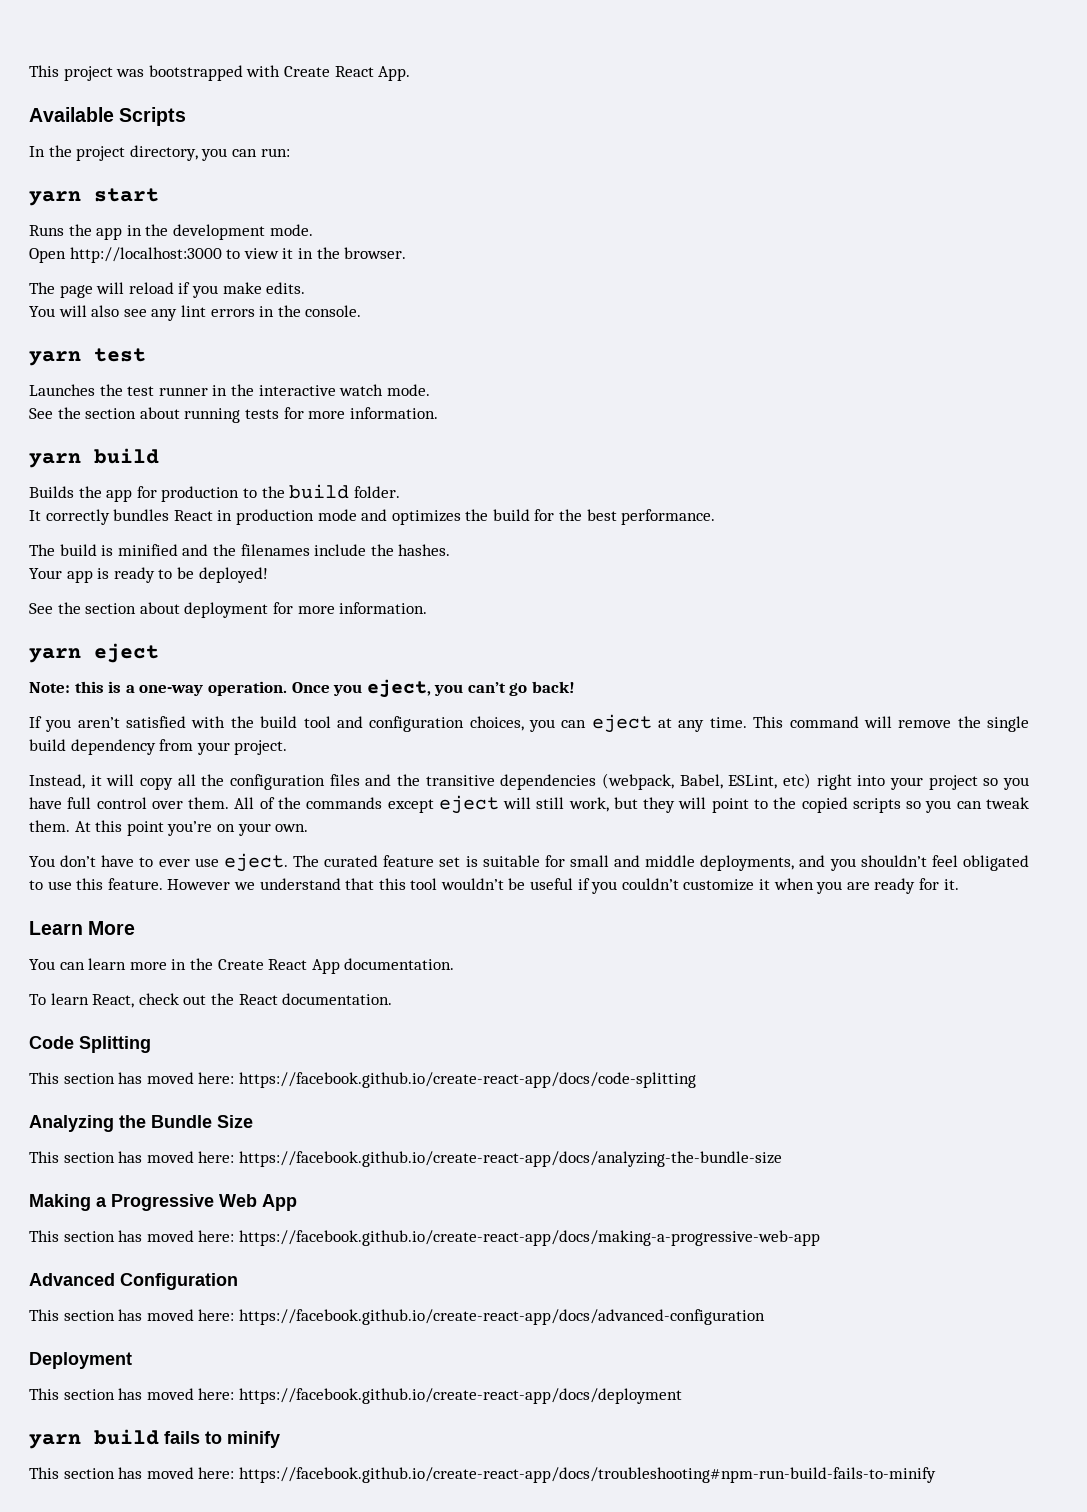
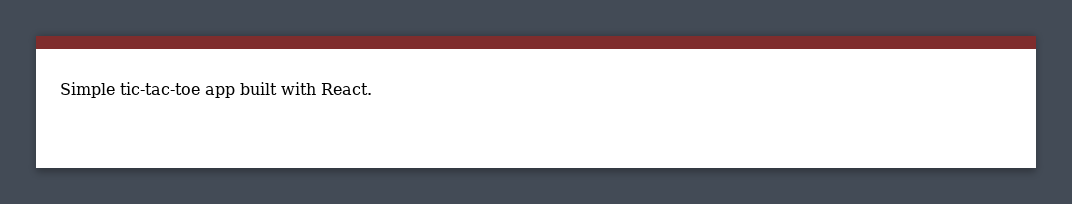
- This project was bootstrapped with Create React App.
- Available Scripts
- In the project directory, you can run:
- yarn start
- Runs the app in the development mode.
- Open http://localhost:3000 to view it in the browser.
- The page will reload if you make edits.
- You will also see any lint errors in the console.
- yarn test
- Launches the test runner in the interactive watch mode.
- See the section about running tests for more information.
- yarn build
- Builds the app for production to the build folder.
- It correctly bundles React in production mode and optimizes the build for the best performance.
- The build is minified and the filenames include the hashes.
- Your app is ready to be deployed!
- See the section about deployment for more information.
- yarn eject
- Note: this is a one-way operation. Once you eject, you can’t go back!
- If you aren’t satisfied with the build tool and configuration choices, you can eject at any time. This command will remove the single build dependency from your project.
- Instead, it will copy all the configuration files and the transitive dependencies (webpack, Babel, ESLint, etc) right into your project so you have full control over them. All of the commands except eject will still work, but they will point to the copied scripts so you can tweak them. At this point you’re on your own.
- You don’t have to ever use eject. The curated feature set is suitable for small and middle deployments, and you shouldn’t feel obligated to use this feature. However we understand that this tool wouldn’t be useful if you couldn’t customize it when you are ready for it.
- Learn More
- You can learn more in the Create React App documentation.
- To learn React, check out the React documentation.
- Code Splitting
- This section has moved here: https://facebook.github.io/create-react-app/docs/code-splitting
- Analyzing the Bundle Size
- This section has moved here: https://facebook.github.io/create-react-app/docs/analyzing-the-bundle-size
- Making a Progressive Web App
- This section has moved here: https://facebook.github.io/create-react-app/docs/making-a-progressive-web-app
- Advanced Configuration
- This section has moved here: https://facebook.github.io/create-react-app/docs/advanced-configuration
- Deployment
- This section has moved here: https://facebook.github.io/create-react-app/docs/deployment
- yarn build fails to minify
- This section has moved here: https://facebook.github.io/create-react-app/docs/troubleshooting#npm-run-build-fails-to-minify
+ Simple tic-tac-toe app built with React.

